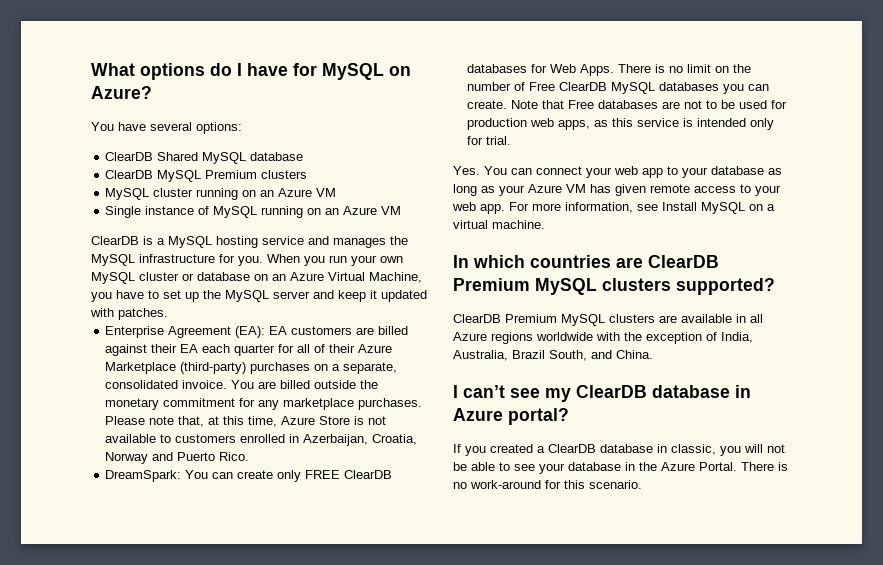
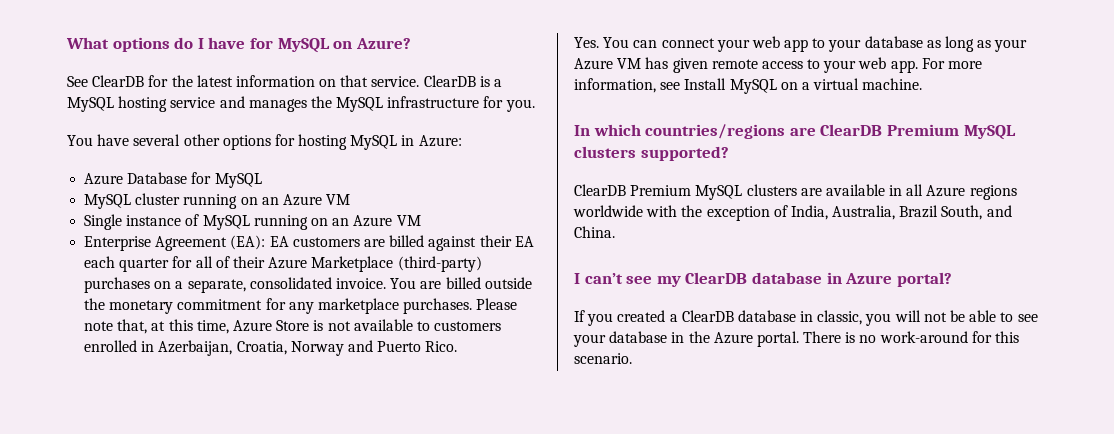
- You have several options:
- ClearDB Shared MySQL database
- ClearDB MySQL Premium clusters
+ See ClearDB for the latest information on that service. ClearDB is a MySQL hosting service and manages the MySQL infrastructure for you.
+ You have several other options for hosting MySQL in Azure:
+ Azure Database for MySQL
- ClearDB is a MySQL hosting service and manages the MySQL infrastructure for you. When you run your own MySQL cluster or database on an Azure Virtual Machine, you have to set up the MySQL server and keep it updated with patches.
- DreamSpark: You can create only FREE ClearDB databases for Web Apps. There is no limit on the number of Free ClearDB MySQL databases you can create. Note that Free databases are not to be used for production web apps, as this service is intended only for trial.
- In which countries are ClearDB Premium MySQL clusters supported?
+ In which countries/regions are ClearDB Premium MySQL clusters supported?
- If you created a ClearDB database in classic, you will not be able to see your database in the Azure Portal.
+ If you created a ClearDB database in classic, you will not be able to see your database in the Azure portal.

